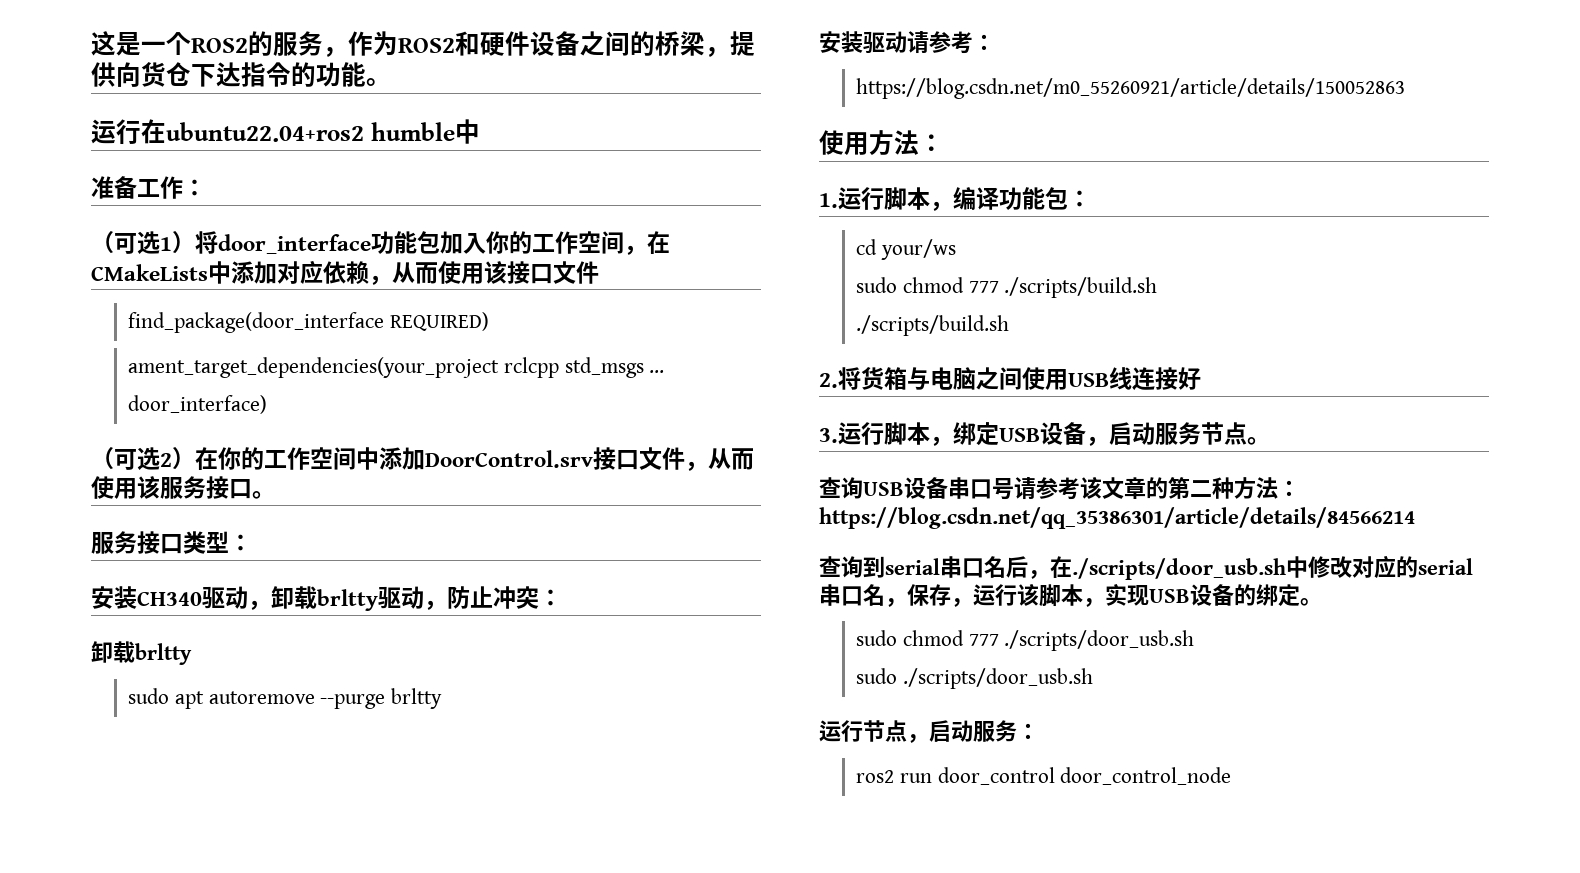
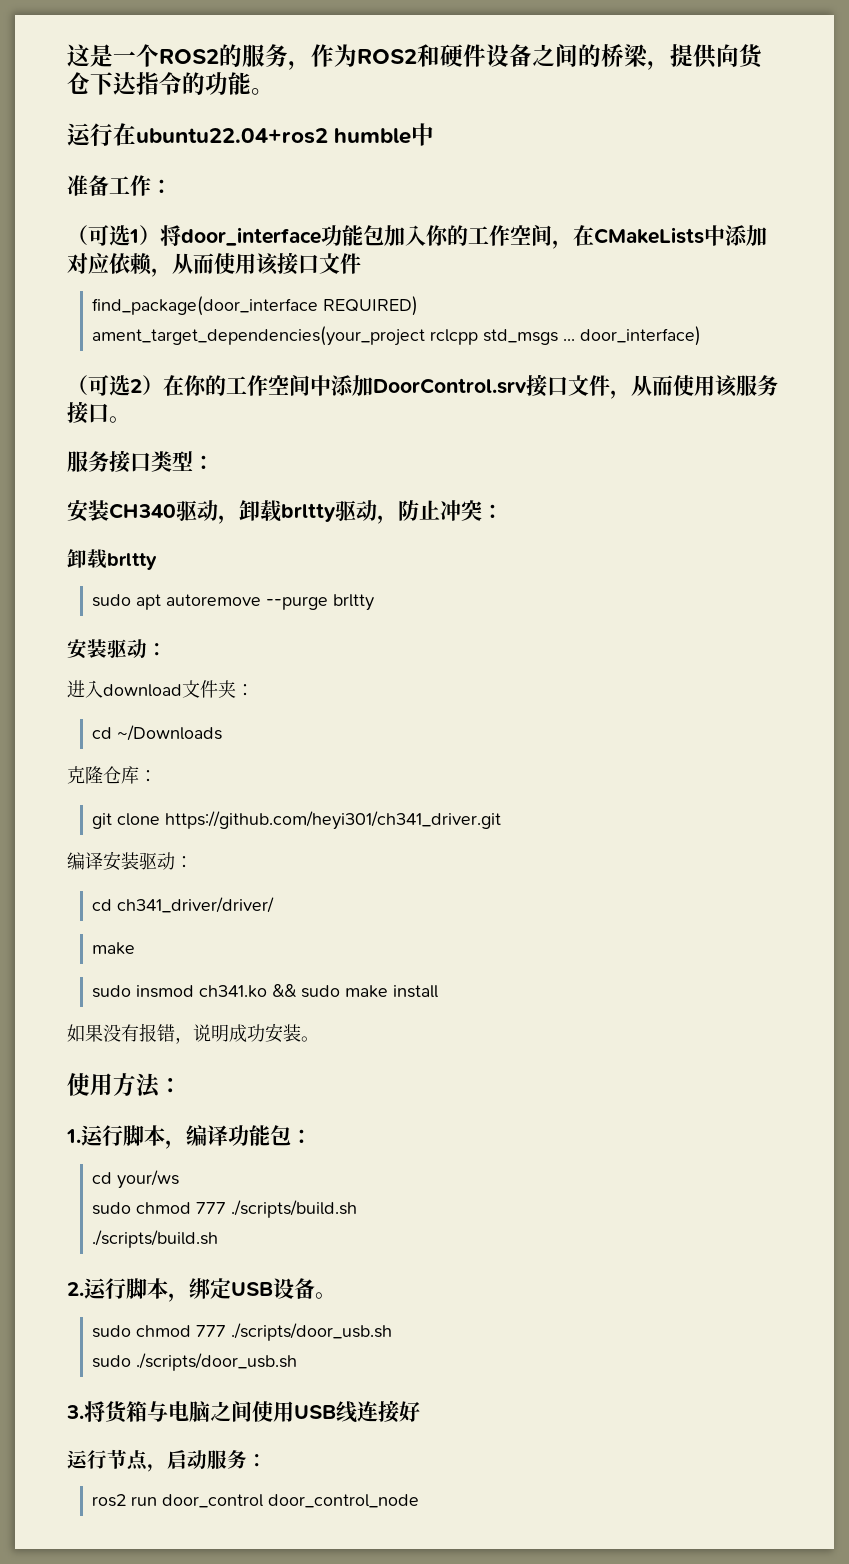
  sudo apt autoremove --purge brltty
- 安装驱动请参考：
- https://blog.csdn.net/m0_55260921/article/details/150052863
+ 安装驱动：
+ 进入download文件夹：
+ cd ~/Downloads
+ 克隆仓库：
+ git clone https://github.com/heyi301/ch341_driver.git
+ 编译安装驱动：
+ cd ch341_driver/driver/
+ make
+ sudo insmod ch341.ko && sudo make install
+ 如果没有报错，说明成功安装。
- 2.将货箱与电脑之间使用USB线连接好
+ 2.运行脚本，绑定USB设备。
+ sudo chmod 777 ./scripts/door_usb.sh
+ sudo ./scripts/door_usb.sh
+ 3.将货箱与电脑之间使用USB线连接好
- 3.运行脚本，绑定USB设备，启动服务节点。
- 查询USB设备串口号请参考该文章的第二种方法：https://blog.csdn.net/qq_35386301/article/details/84566214
- 查询到serial串口名后，在./scripts/door_usb.sh中修改对应的serial串口名，保存，运行该脚本，实现USB设备的绑定。
- sudo chmod 777 ./scripts/door_usb.sh
- sudo ./scripts/door_usb.sh

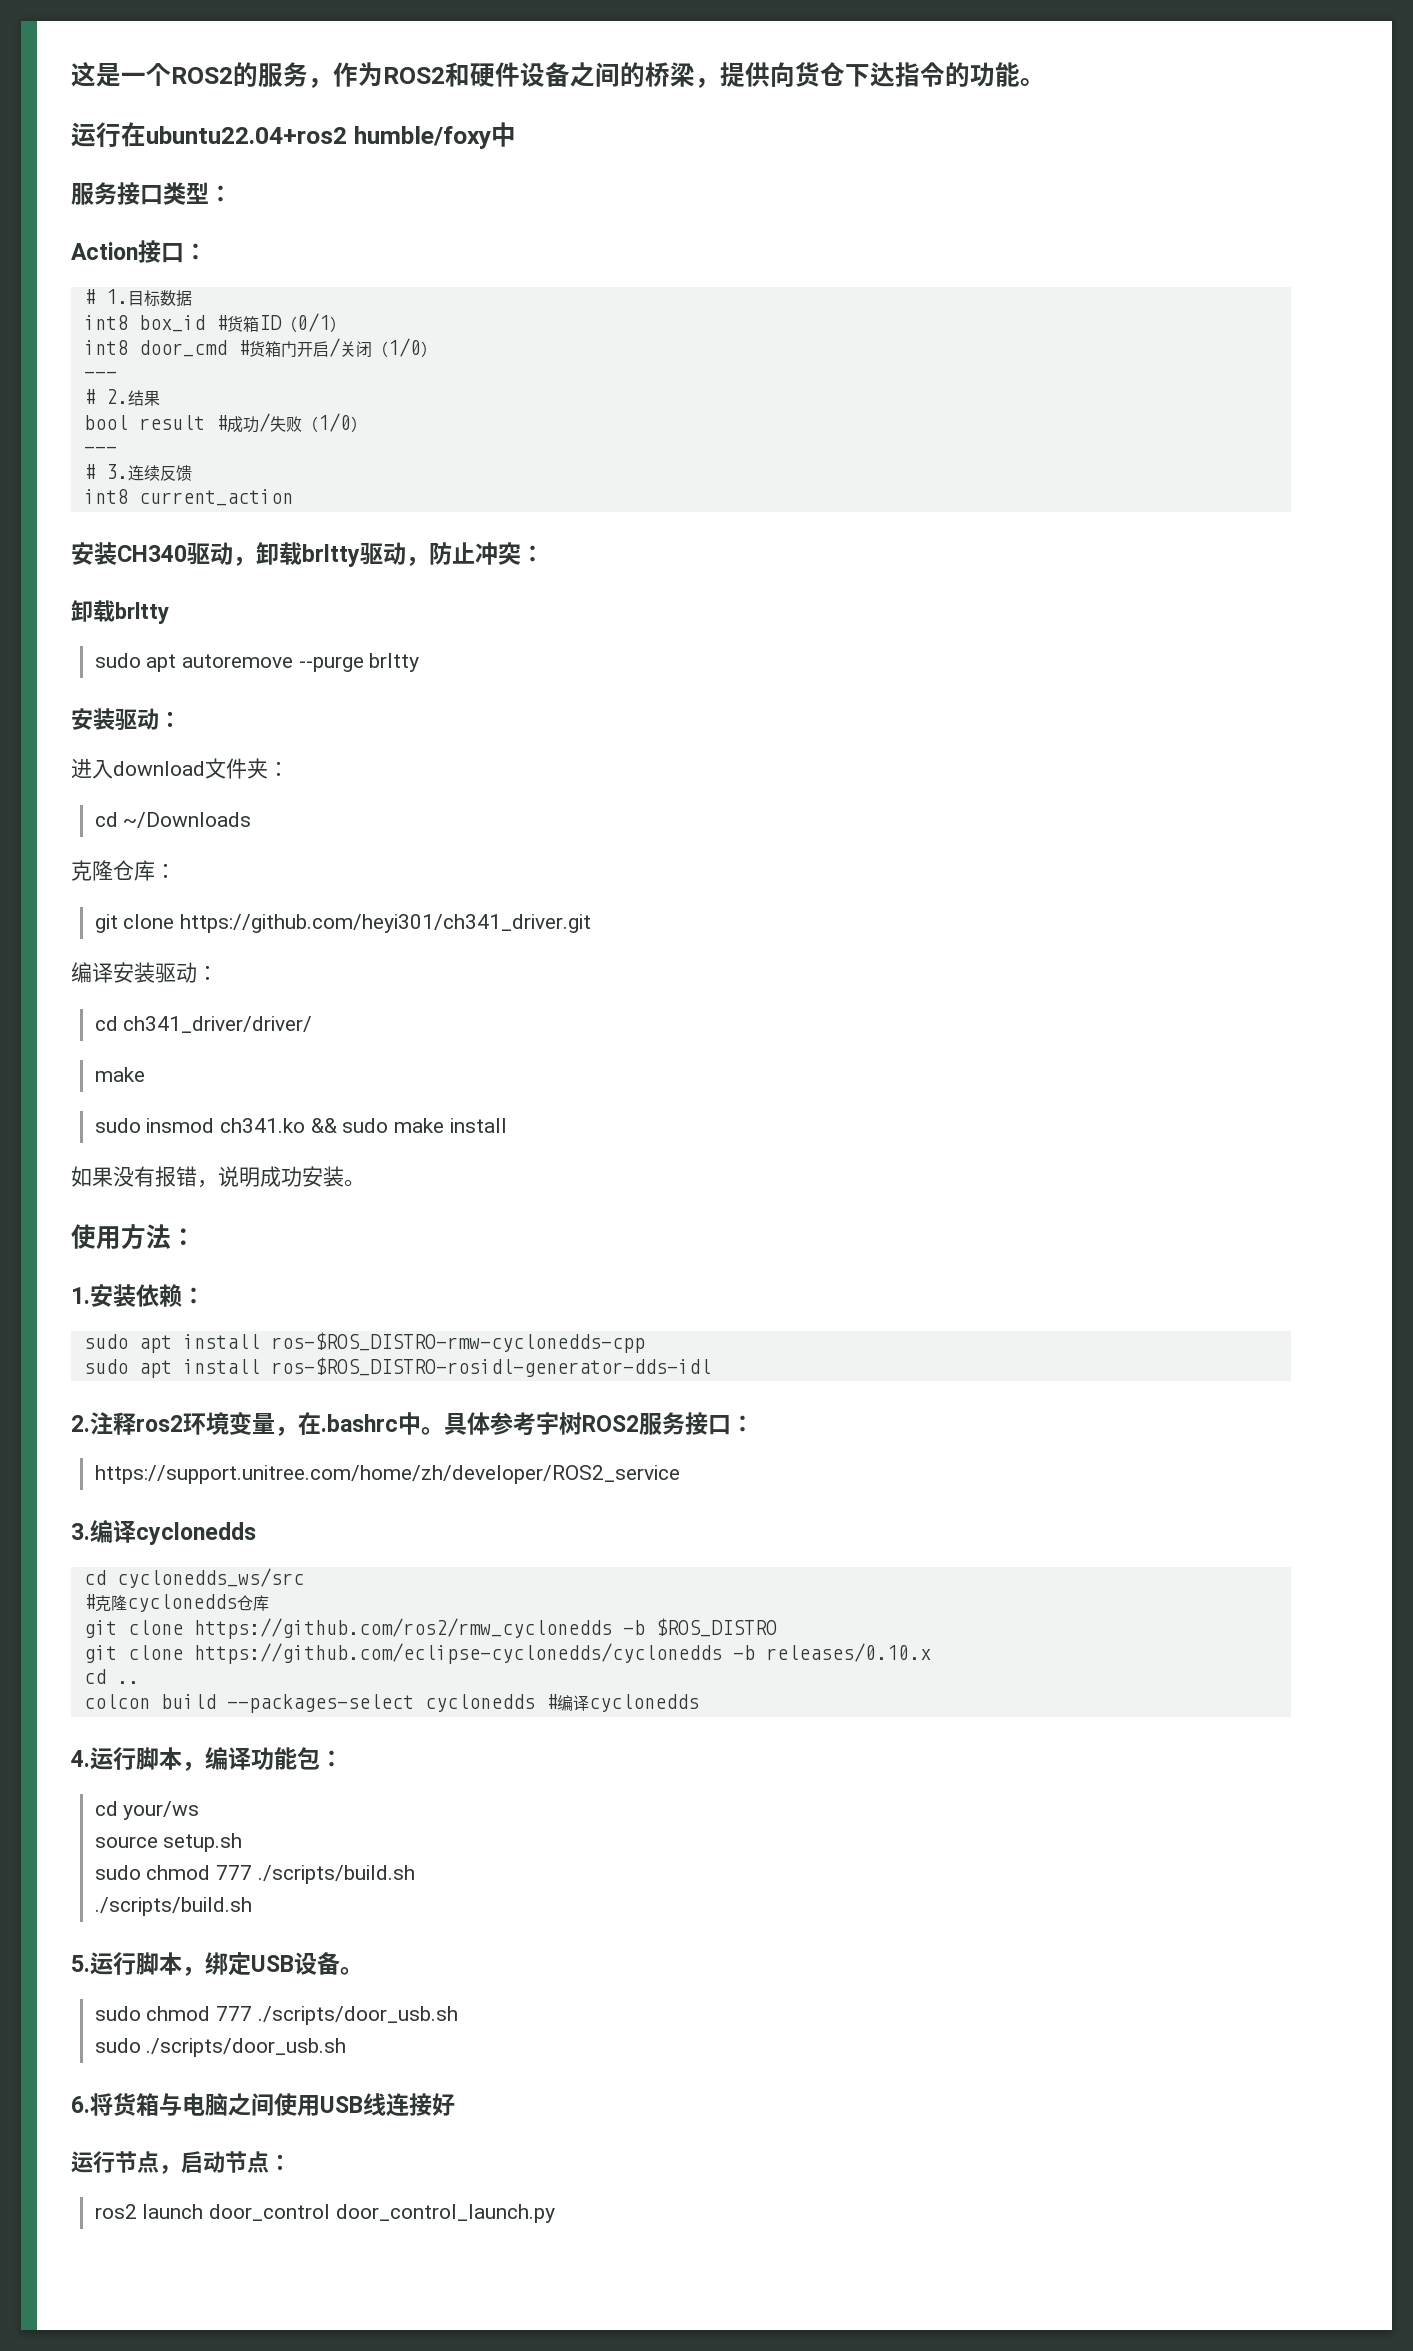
- 运行在ubuntu22.04+ros2 humble中
+ 运行在ubuntu22.04+ros2 humble/foxy中
- 准备工作：
- （可选1）将door_interface功能包加入你的工作空间，在CMakeLists中添加对应依赖，从而使用该接口文件
- find_package(door_interface REQUIRED)
- ament_target_dependencies(your_project rclcpp std_msgs ... door_interface)
- （可选2）在你的工作空间中添加DoorControl.srv接口文件，从而使用该服务接口。
  服务接口类型：
+ Action接口：
+ # 1.目标数据
+ int8 box_id #货箱ID（0/1）
+ int8 door_cmd #货箱门开启/关闭（1/0）
+ ---
+ # 2.结果
+ bool result #成功/失败（1/0）
+ ---
+ # 3.连续反馈
+ int8 current_action
- 1.运行脚本，编译功能包：
+ 1.安装依赖：
+ sudo apt install ros-$ROS_DISTRO-rmw-cyclonedds-cpp
+ sudo apt install ros-$ROS_DISTRO-rosidl-generator-dds-idl
+ 2.注释ros2环境变量，在.bashrc中。具体参考宇树ROS2服务接口：
+ https://support.unitree.com/home/zh/developer/ROS2_service
+ 3.编译cyclonedds
+ cd cyclonedds_ws/src
+ #克隆cyclonedds仓库
+ git clone https://github.com/ros2/rmw_cyclonedds -b $ROS_DISTRO
+ git clone https://github.com/eclipse-cyclonedds/cyclonedds -b releases/0.10.x
+ cd ..
+ colcon build --packages-select cyclonedds #编译cyclonedds
+ 4.运行脚本，编译功能包：
+ source setup.sh
- 2.运行脚本，绑定USB设备。
+ 5.运行脚本，绑定USB设备。
- 3.将货箱与电脑之间使用USB线连接好
+ 6.将货箱与电脑之间使用USB线连接好
- 运行节点，启动服务：
+ 运行节点，启动节点：
- ros2 run door_control door_control_node
+ ros2 launch door_control door_control_launch.py

